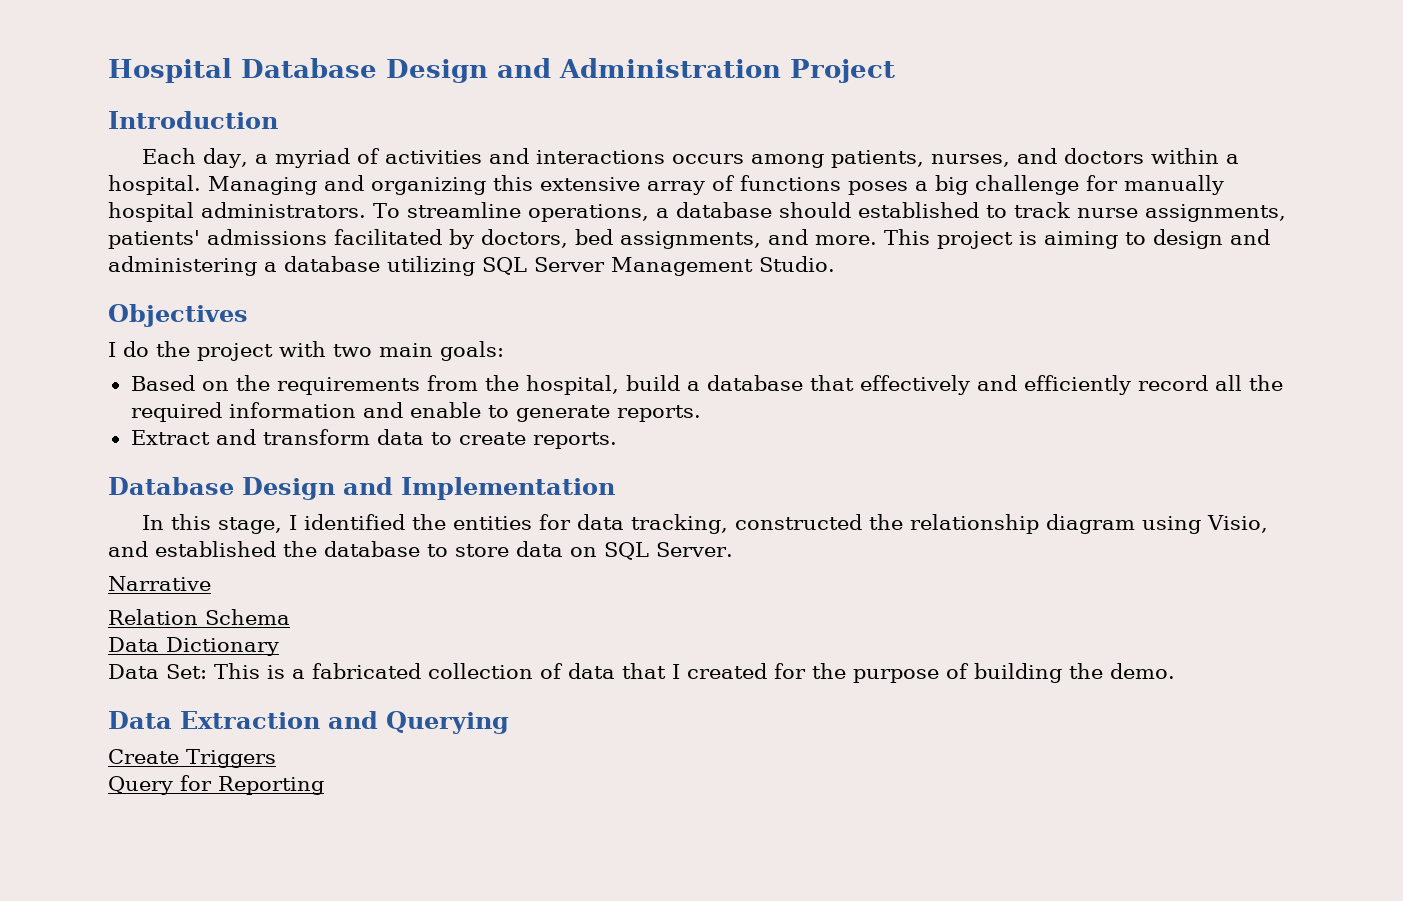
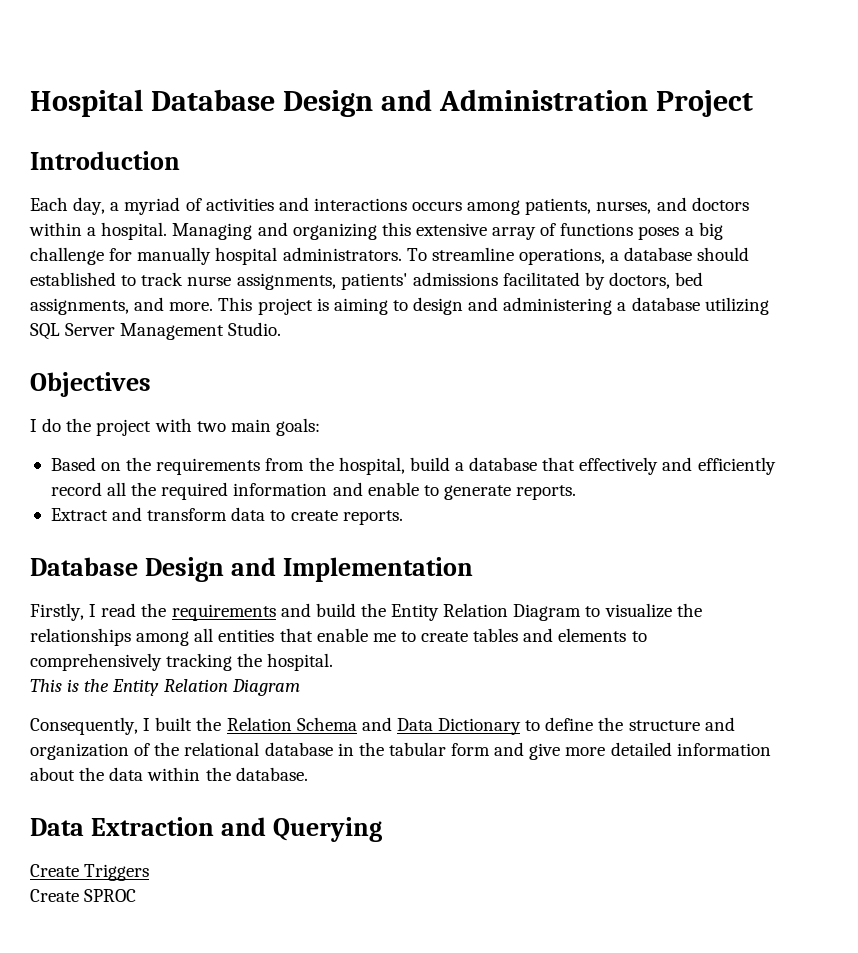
- In this stage, I identified the entities for data tracking, constructed the relationship diagram using Visio, and established the database to store data on SQL Server.
- Narrative
- Relation Schema
- Data Dictionary
- Data Set: This is a fabricated collection of data that I created for the purpose of building the demo.
+ Firstly, I read the requirements and build the Entity Relation Diagram to visualize the relationships among all entities that enable me to create tables and elements to comprehensively tracking the hospital.
+ This is the Entity Relation Diagram
+ Consequently, I built the Relation Schema and Data Dictionary to define the structure and organization of the relational database in the tabular form and give more detailed information about the data within the database.
- Query for Reporting
+ Create SPROC

